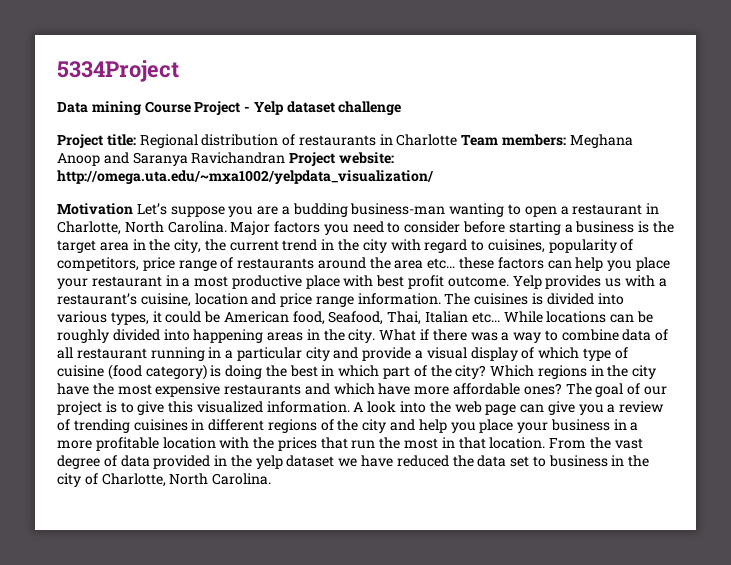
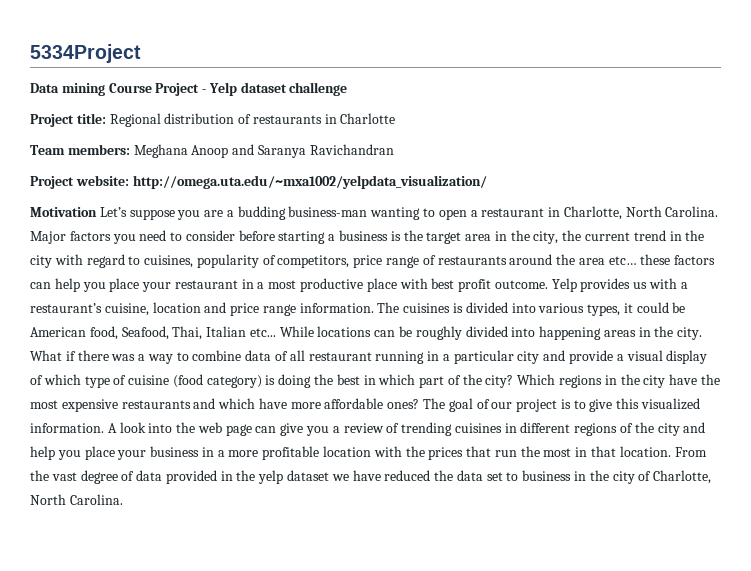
- Project title: Regional distribution of restaurants in Charlotte Team members: Meghana Anoop and Saranya Ravichandran Project website: http://omega.uta.edu/~mxa1002/yelpdata_visualization/
+ Project title: Regional distribution of restaurants in Charlotte
+ Team members: Meghana Anoop and Saranya Ravichandran
+ Project website: http://omega.uta.edu/~mxa1002/yelpdata_visualization/

